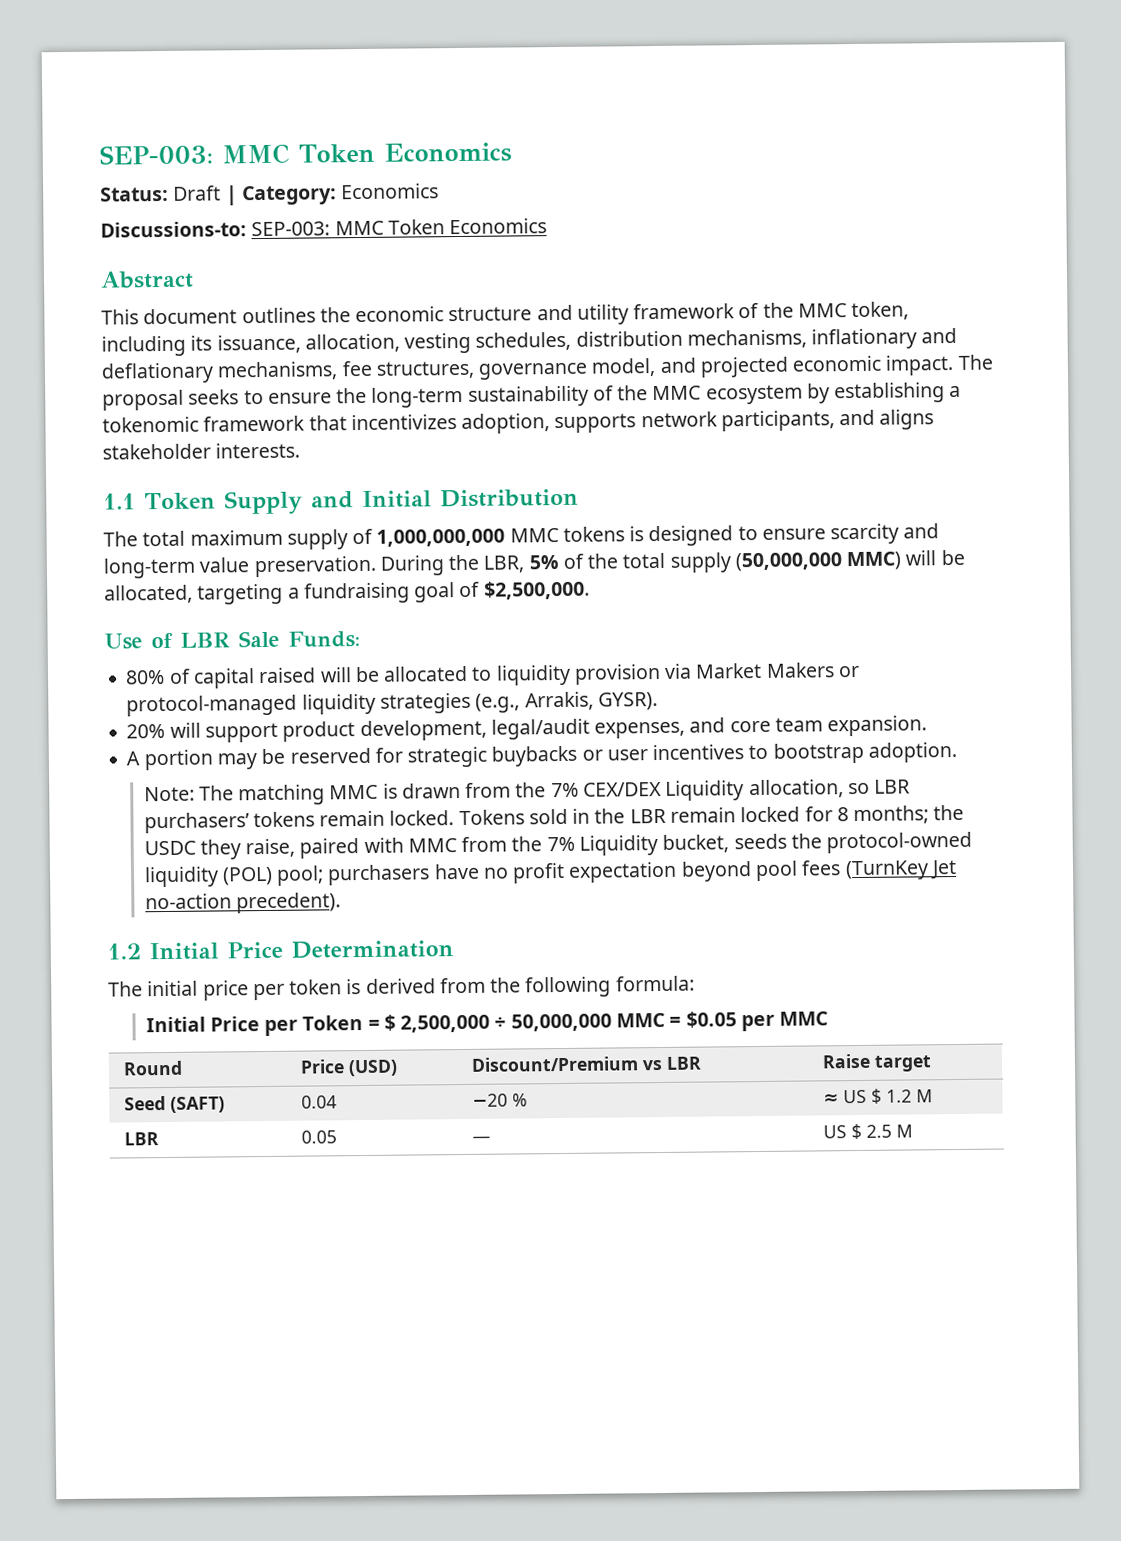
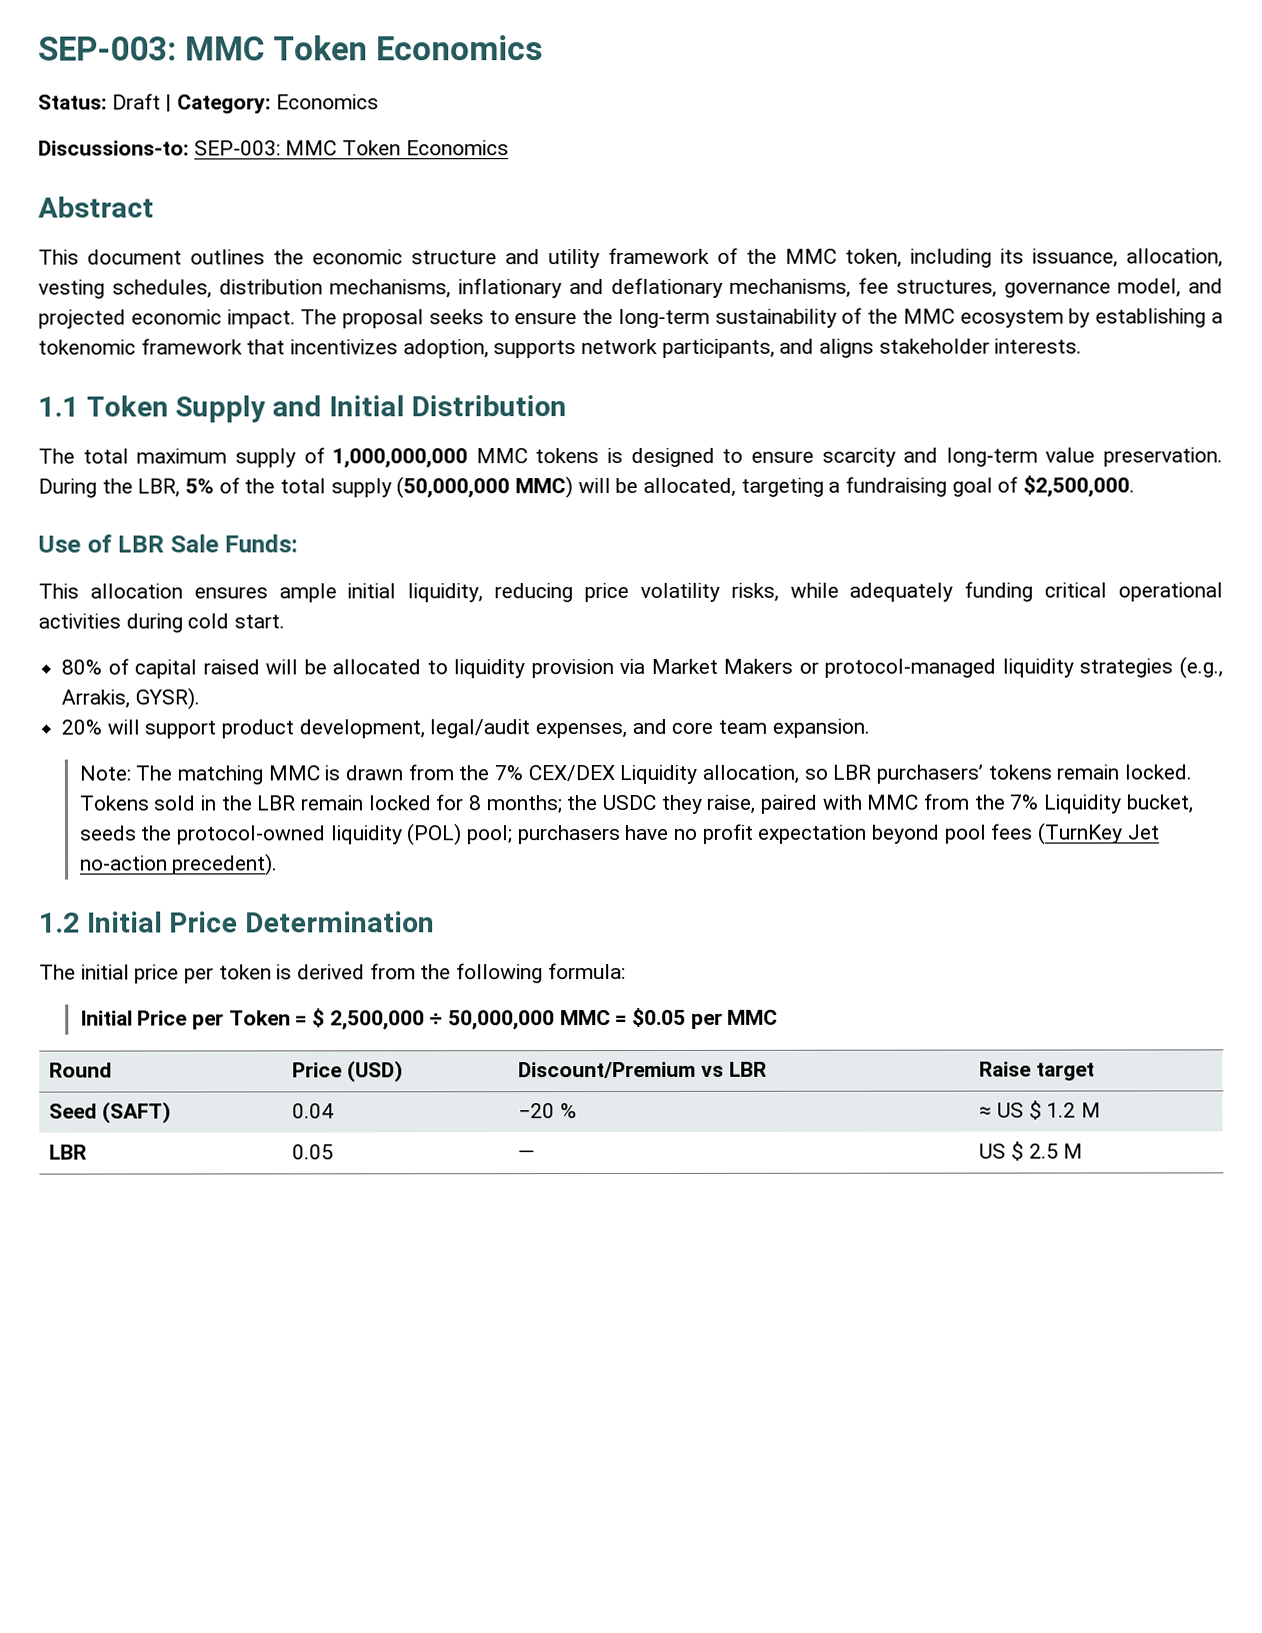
+ This allocation ensures ample initial liquidity, reducing price volatility risks, while adequately funding critical operational activities during cold start.
- A portion may be reserved for strategic buybacks or user incentives to bootstrap adoption.

